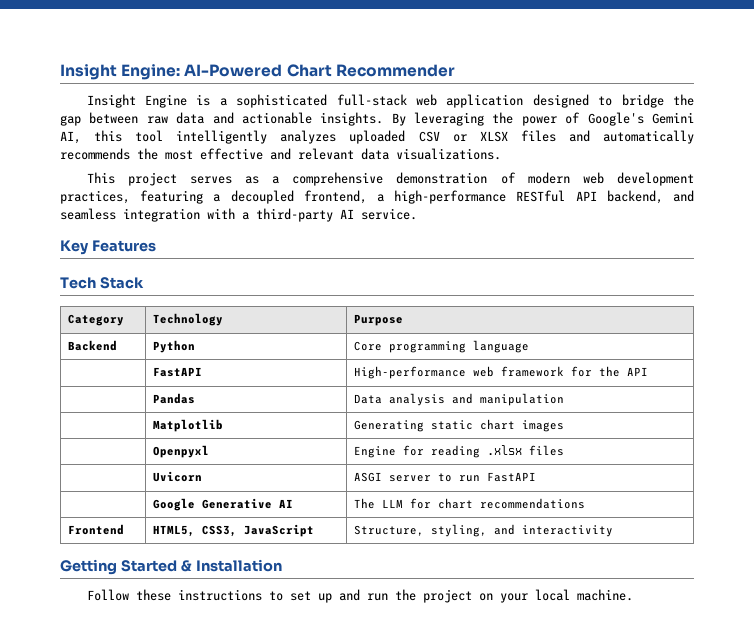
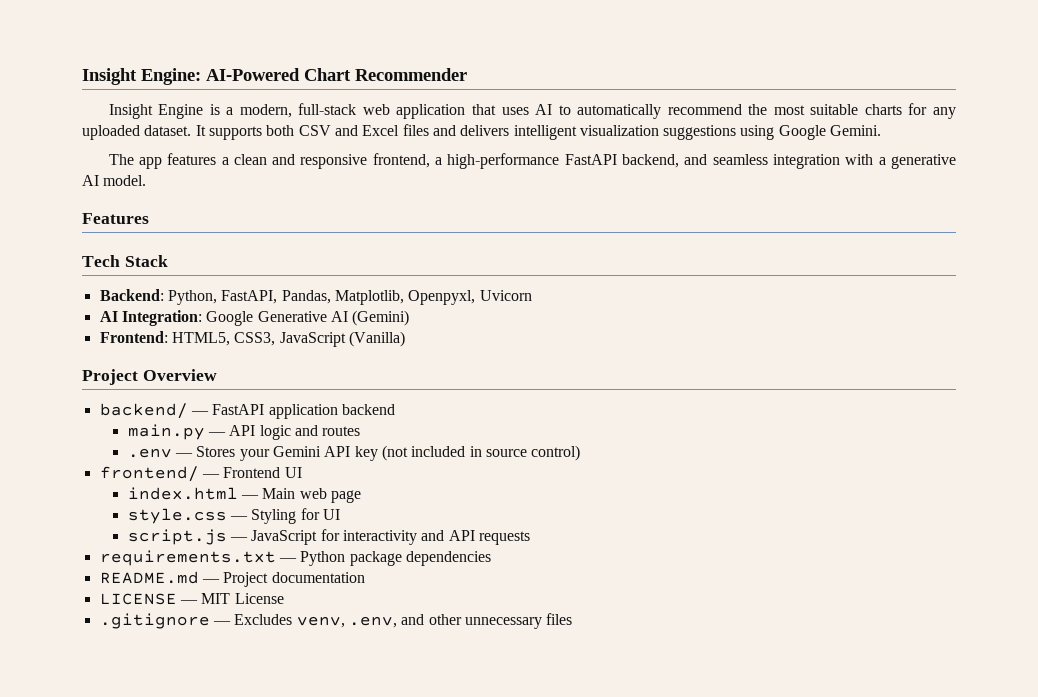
- Insight Engine is a sophisticated full-stack web application designed to bridge the gap between raw data and actionable insights. By leveraging the power of Google's Gemini AI, this tool intelligently analyzes uploaded CSV or XLSX files and automatically recommends the most effective and relevant data visualizations.
- This project serves as a comprehensive demonstration of modern web development practices, featuring a decoupled frontend, a high-performance RESTful API backend, and seamless integration with a third-party AI service.
- Key Features
+ Insight Engine is a modern, full-stack web application that uses AI to automatically recommend the most suitable charts for any uploaded dataset. It supports both CSV and Excel files and delivers intelligent visualization suggestions using Google Gemini.
+ The app features a clean and responsive frontend, a high-performance FastAPI backend, and seamless integration with a generative AI model.
+ Features
- Category | Technology | Purpose
- Backend | Python | Core programming language
- | FastAPI | High-performance web framework for the API
- | Pandas | Data analysis and manipulation
- | Matplotlib | Generating static chart images
- | Openpyxl | Engine for reading .xlsx files
- | Uvicorn | ASGI server to run FastAPI
- | Google Generative AI | The LLM for chart recommendations
- Frontend | HTML5, CSS3, JavaScript | Structure, styling, and interactivity
- Getting Started & Installation
- Follow these instructions to set up and run the project on your local machine.
+ Backend: Python, FastAPI, Pandas, Matplotlib, Openpyxl, Uvicorn
+ AI Integration: Google Generative AI (Gemini)
+ Frontend: HTML5, CSS3, JavaScript (Vanilla)
+ Project Overview
+ backend/ — FastAPI application backend
+ main.py — API logic and routes
+ .env — Stores your Gemini API key (not included in source control)
+ frontend/ — Frontend UI
+ index.html — Main web page
+ style.css — Styling for UI
+ script.js — JavaScript for interactivity and API requests
+ requirements.txt — Python package dependencies
+ README.md — Project documentation
+ LICENSE — MIT License
+ .gitignore — Excludes venv, .env, and other unnecessary files

